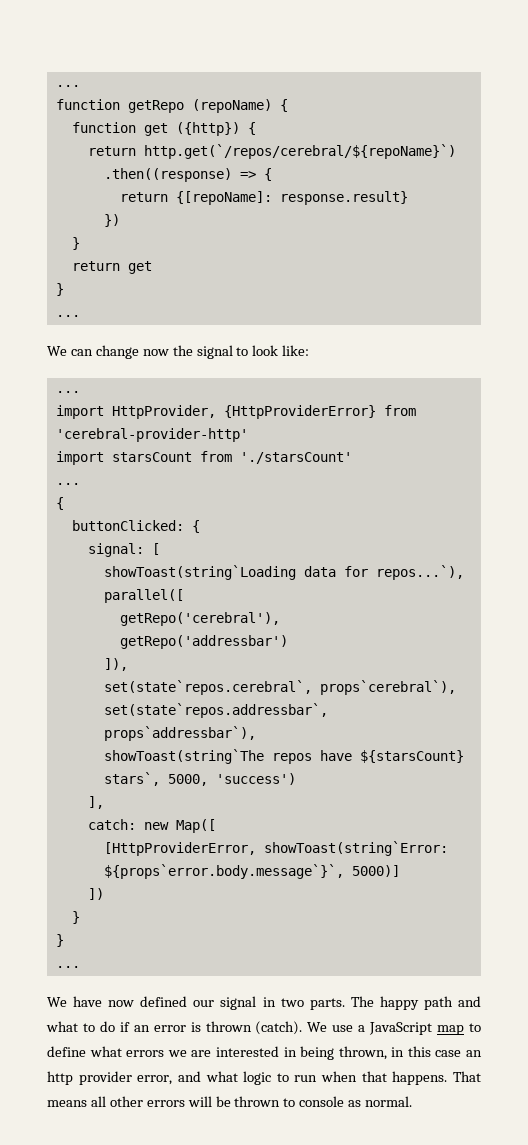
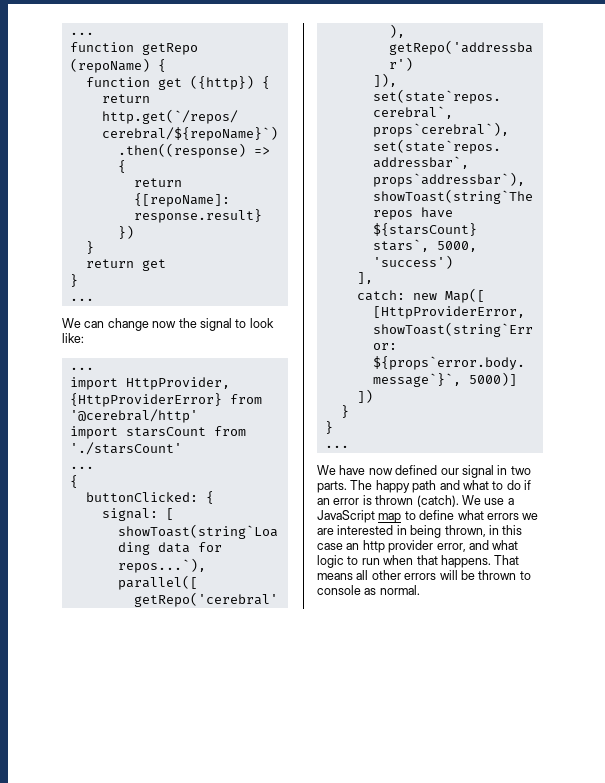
- import HttpProvider, {HttpProviderError} from 'cerebral-provider-http'
+ import HttpProvider, {HttpProviderError} from '@cerebral/http'

